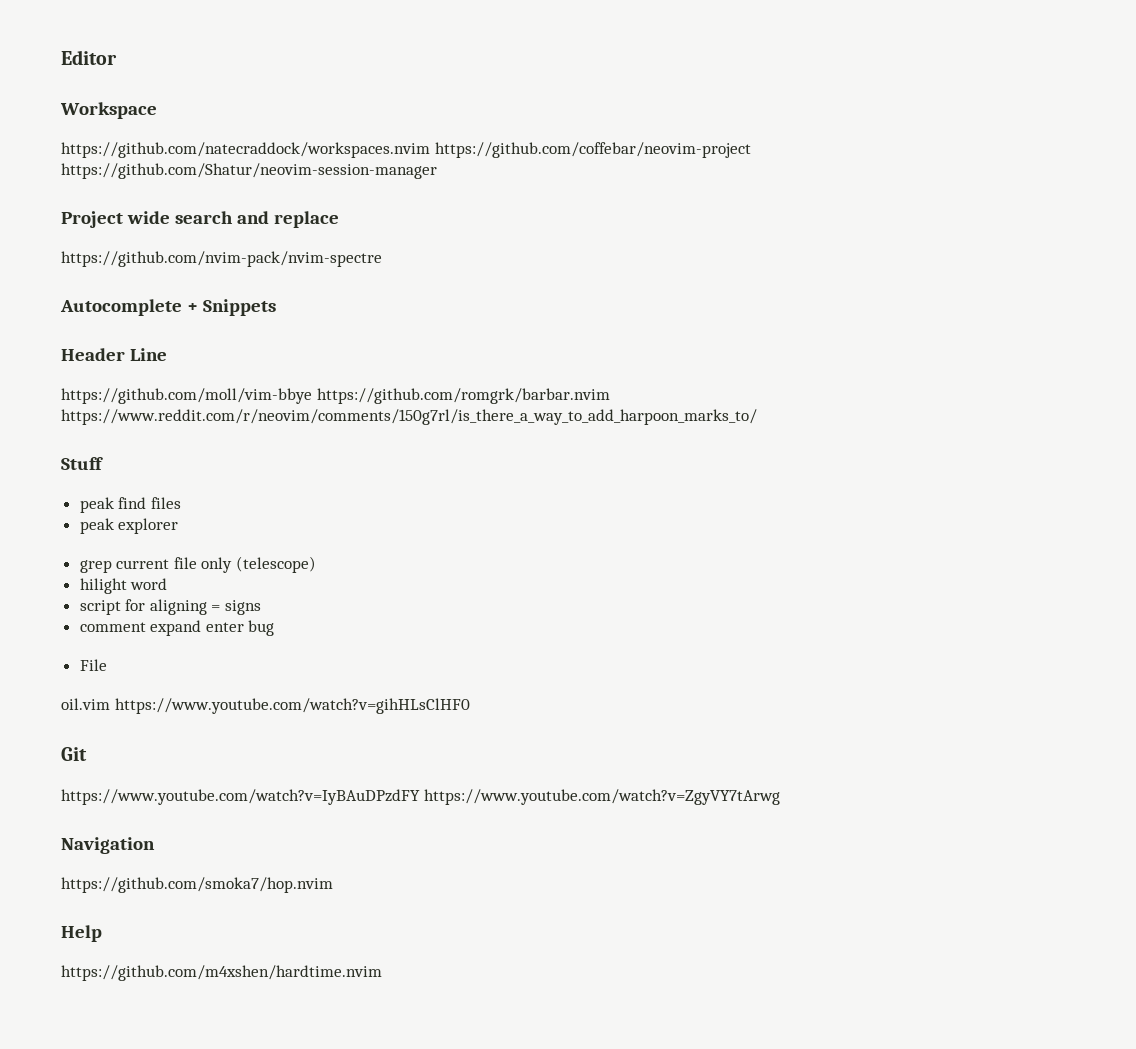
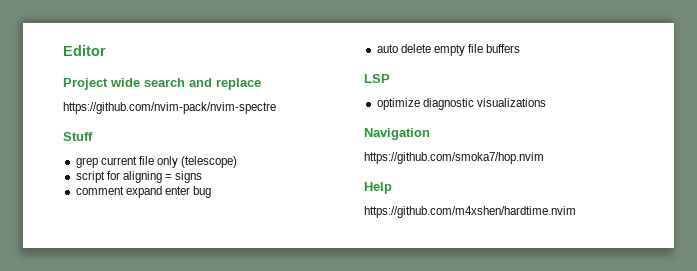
- Workspace
- https://github.com/natecraddock/workspaces.nvim https://github.com/coffebar/neovim-project https://github.com/Shatur/neovim-session-manager
- Autocomplete + Snippets
- Header Line
- https://github.com/moll/vim-bbye https://github.com/romgrk/barbar.nvim https://www.reddit.com/r/neovim/comments/150g7rl/is_there_a_way_to_add_harpoon_marks_to/
  Stuff
- peak find files
- peak explorer
- hilight word
- File
- oil.vim https://www.youtube.com/watch?v=gihHLsClHF0
- Git
- https://www.youtube.com/watch?v=IyBAuDPzdFY https://www.youtube.com/watch?v=ZgyVY7tArwg
+ auto delete empty file buffers
+ LSP
+ optimize diagnostic visualizations

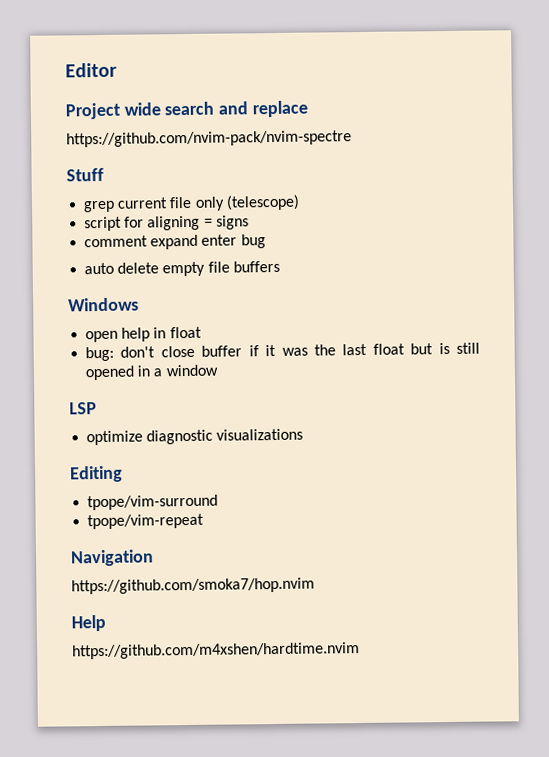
+ Windows
+ open help in float
+ bug: don't close buffer if it was the last float but is still opened in a window
+ Editing
+ tpope/vim-surround
+ tpope/vim-repeat

